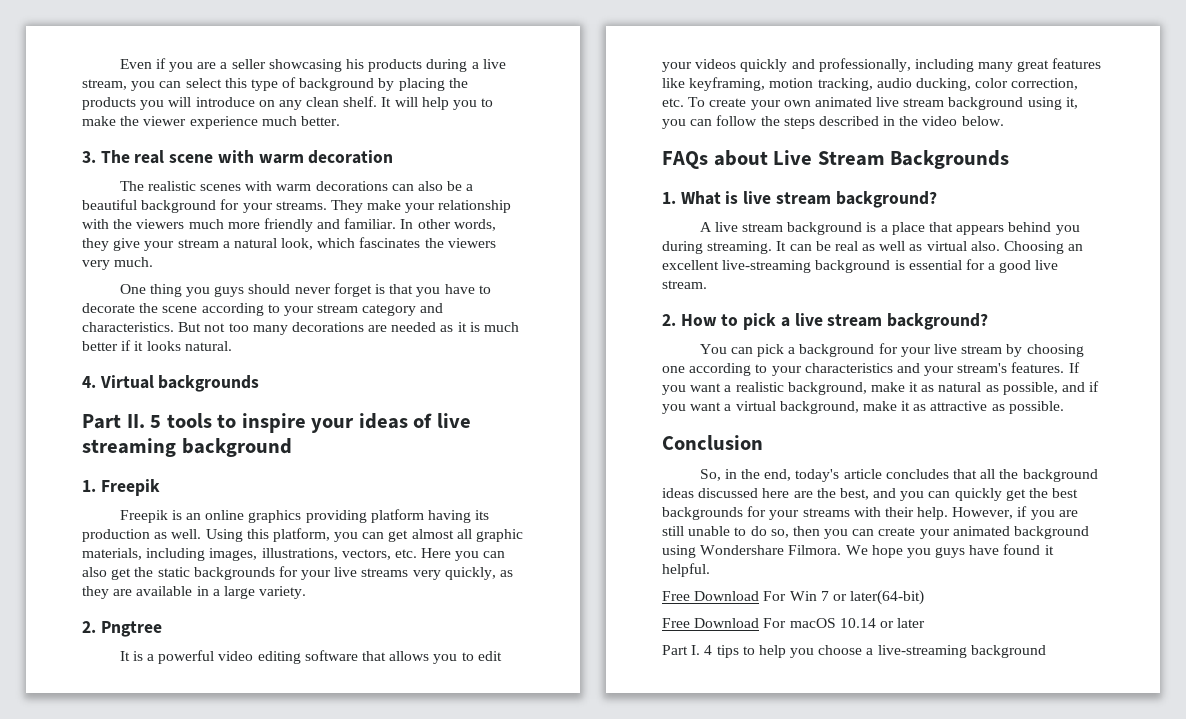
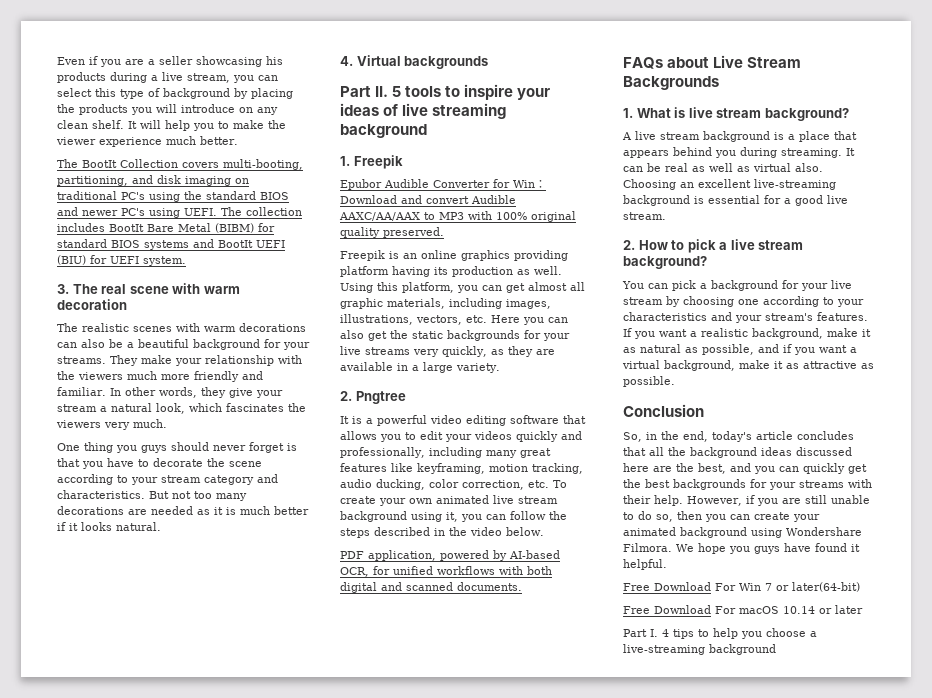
+ The BootIt Collection covers multi-booting, partitioning, and disk imaging on traditional PC's using the standard BIOS and newer PC's using UEFI. The collection includes BootIt Bare Metal (BIBM) for standard BIOS systems and BootIt UEFI (BIU) for UEFI system.
+ Epubor Audible Converter for Win：Download and convert Audible AAXC/AA/AAX to MP3 with 100% original quality preserved.
+ PDF application, powered by AI-based OCR, for unified workflows with both digital and scanned documents.

